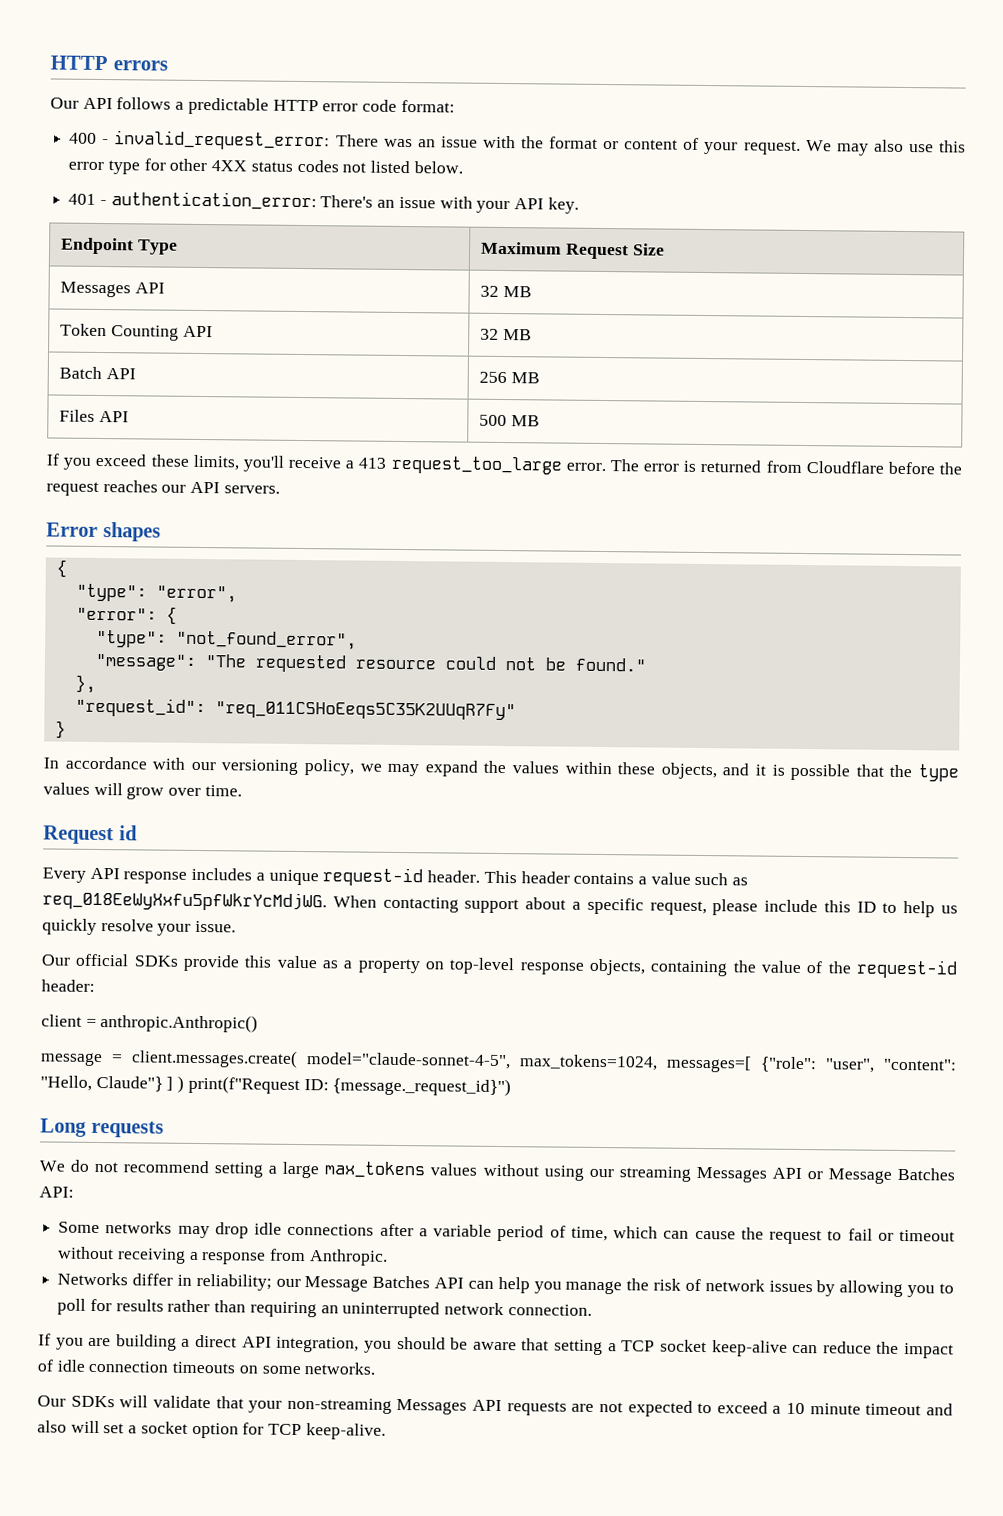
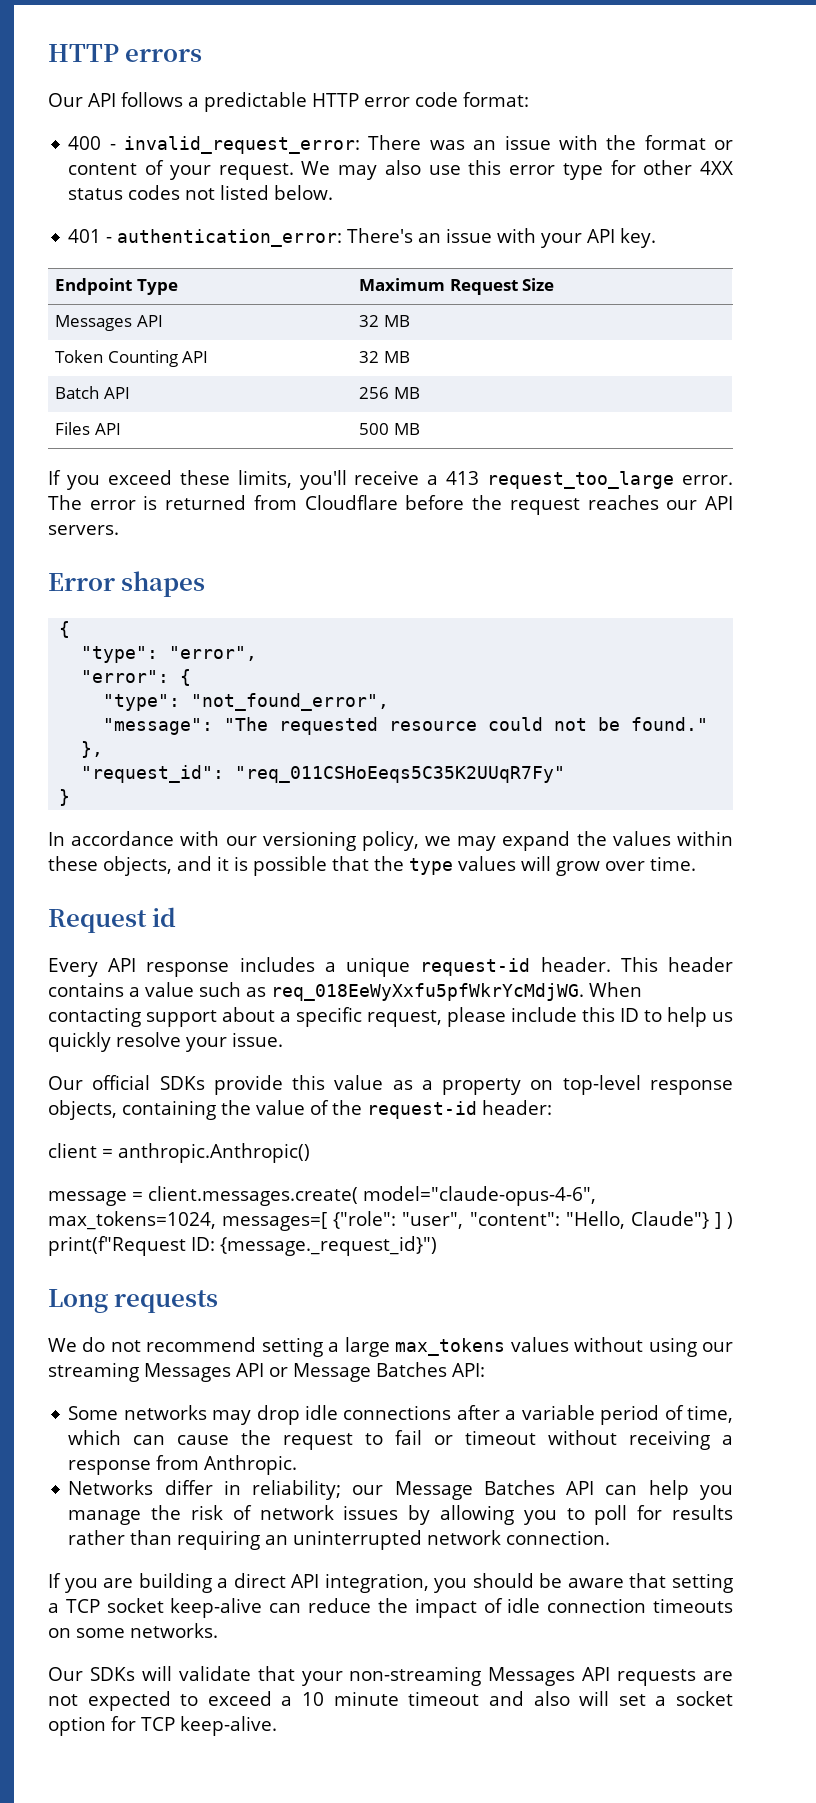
- message = client.messages.create( model="claude-sonnet-4-5", max_tokens=1024, messages=[ {"role": "user", "content": "Hello, Claude"} ] ) print(f"Request ID: {message._request_id}")
+ message = client.messages.create( model="claude-opus-4-6", max_tokens=1024, messages=[ {"role": "user", "content": "Hello, Claude"} ] ) print(f"Request ID: {message._request_id}")

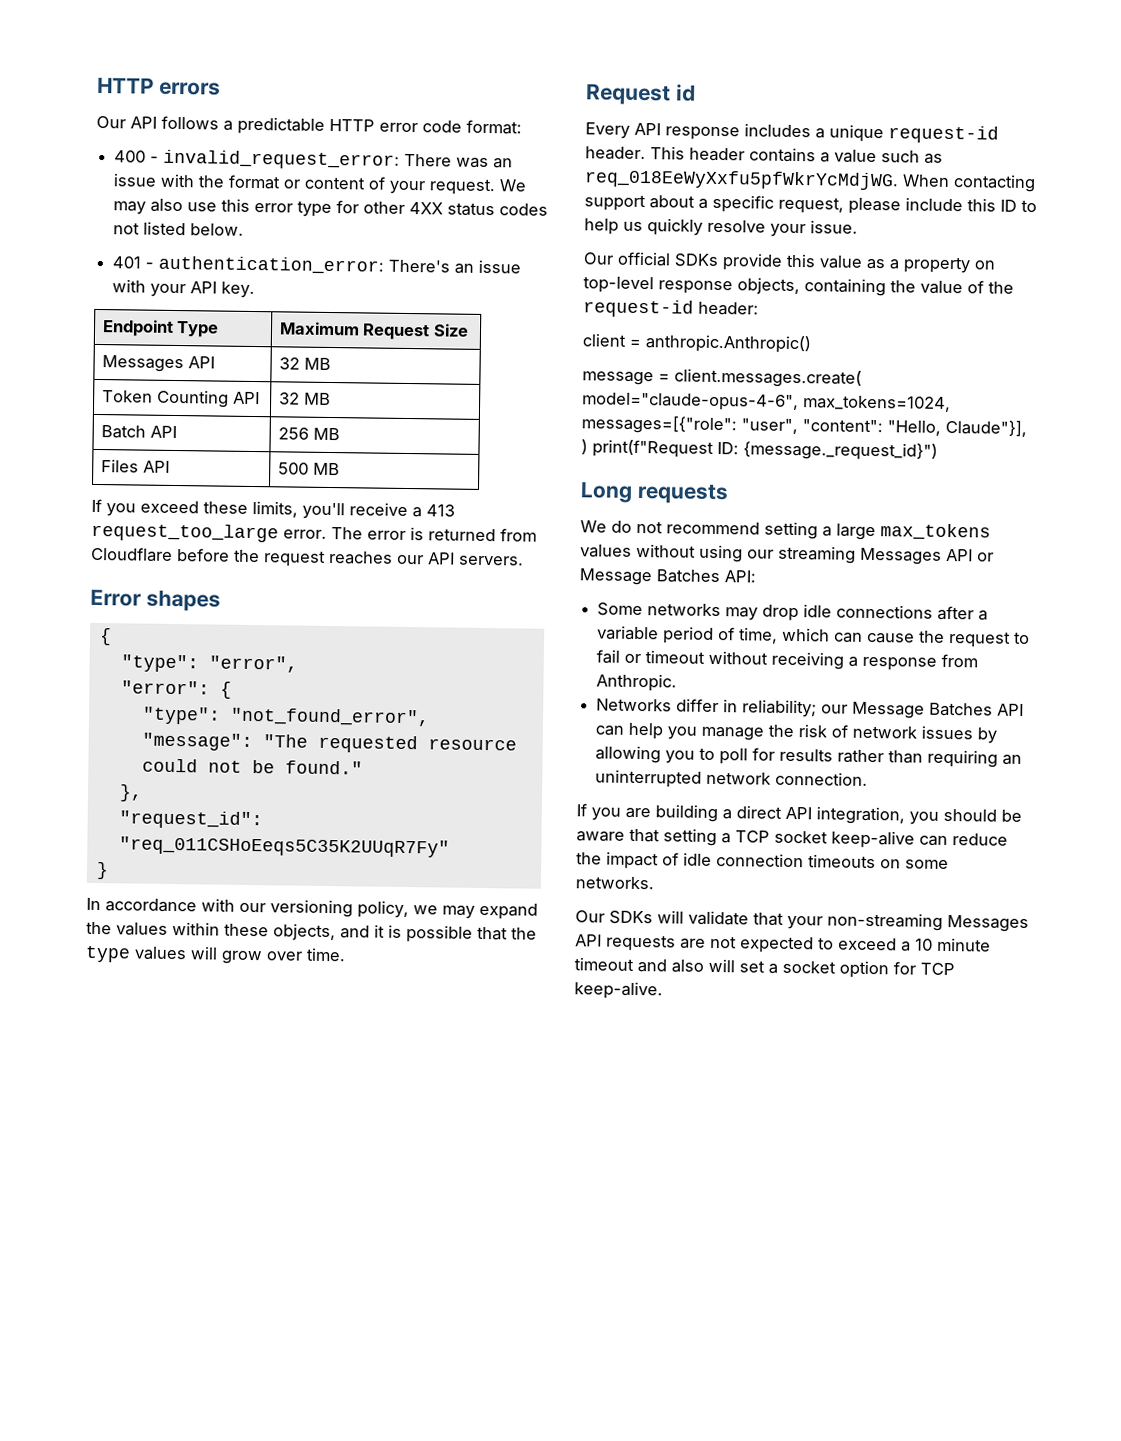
- message = client.messages.create( model="claude-opus-4-6", max_tokens=1024, messages=[ {"role": "user", "content": "Hello, Claude"} ] ) print(f"Request ID: {message._request_id}")
+ message = client.messages.create( model="claude-opus-4-6", max_tokens=1024, messages=[{"role": "user", "content": "Hello, Claude"}], ) print(f"Request ID: {message._request_id}")

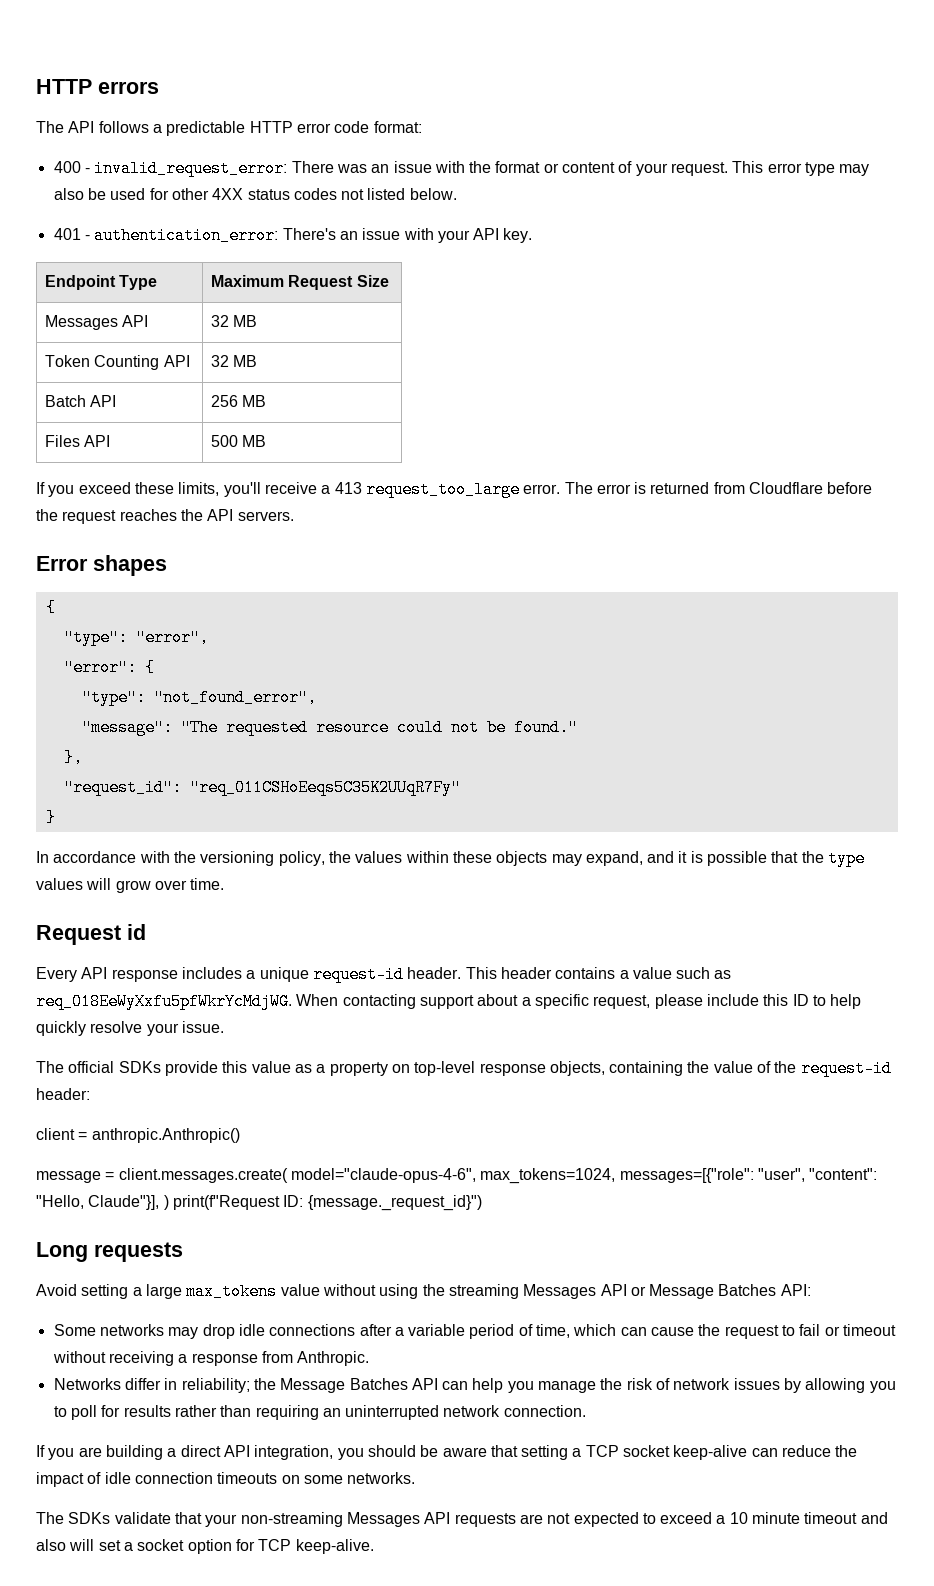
- Our API follows a predictable HTTP error code format:
+ The API follows a predictable HTTP error code format:
- We may also use this error type for other 4XX status codes not listed below.
+ This error type may also be used for other 4XX status codes not listed below.
- The error is returned from Cloudflare before the request reaches our API servers.
+ The error is returned from Cloudflare before the request reaches the API servers.
- In accordance with our versioning policy, we may expand the values within these objects, and it is possible that the type values will grow over time.
+ In accordance with the versioning policy, the values within these objects may expand, and it is possible that the type values will grow over time.
- When contacting support about a specific request, please include this ID to help us quickly resolve your issue.
+ When contacting support about a specific request, please include this ID to help quickly resolve your issue.
- Our official SDKs provide this value as a property on top-level response objects, containing the value of the request-id header:
+ The official SDKs provide this value as a property on top-level response objects, containing the value of the request-id header:
- We do not recommend setting a large max_tokens values without using our streaming Messages API or Message Batches API:
+ Avoid setting a large max_tokens value without using the streaming Messages API or Message Batches API:
- Networks differ in reliability; our Message Batches API can help you manage the risk of network issues by allowing you to poll for results rather than requiring an uninterrupted network connection.
+ Networks differ in reliability; the Message Batches API can help you manage the risk of network issues by allowing you to poll for results rather than requiring an uninterrupted network connection.
- Our SDKs will validate that your non-streaming Messages API requests are not expected to exceed a 10 minute timeout and also will set a socket option for TCP keep-alive.
+ The SDKs validate that your non-streaming Messages API requests are not expected to exceed a 10 minute timeout and also will set a socket option for TCP keep-alive.

